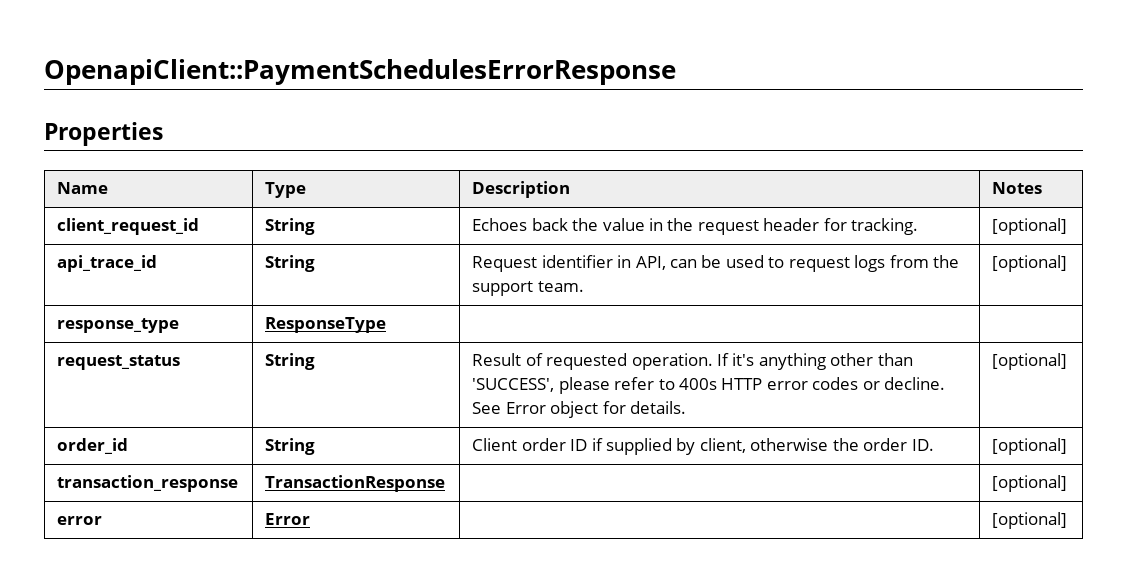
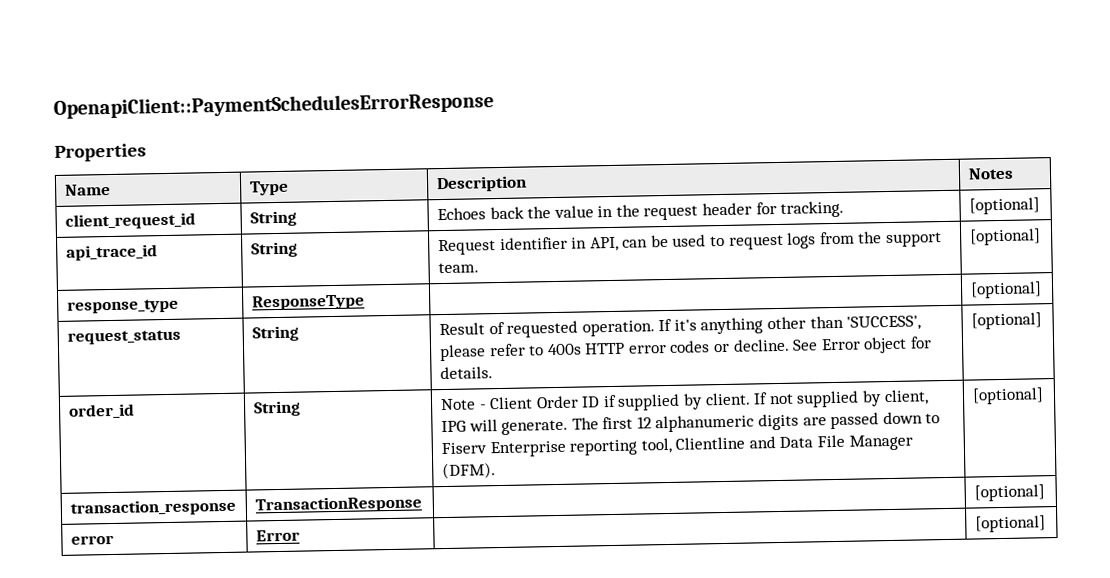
- response_type | ResponseType | |
+ response_type | ResponseType | | [optional]
- order_id | String | Client order ID if supplied by client, otherwise the order ID. | [optional]
+ order_id | String | Note - Client Order ID if supplied by client. If not supplied by client, IPG will generate. The first 12 alphanumeric digits are passed down to Fiserv Enterprise reporting tool, Clientline and Data File Manager (DFM). | [optional]

